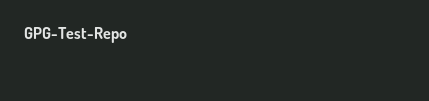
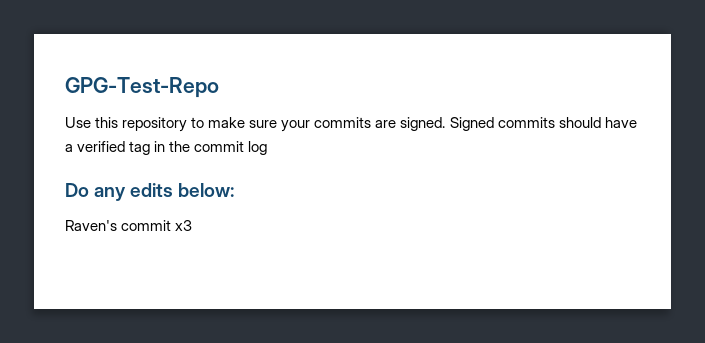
+ Use this repository to make sure your commits are signed. Signed commits should have a verified tag in the commit log
+ Do any edits below:
+ Raven's commit x3

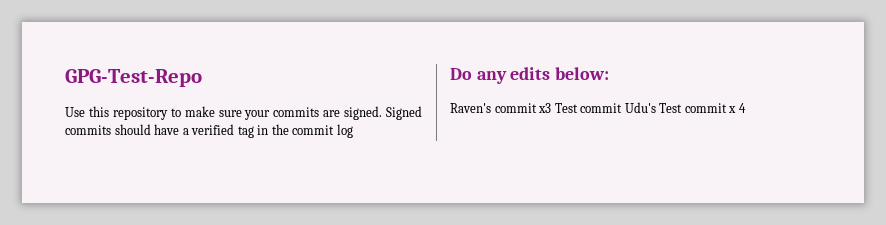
- Raven's commit x3
+ Raven's commit x3 Test commit Udu's Test commit x 4

